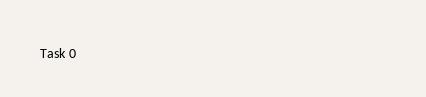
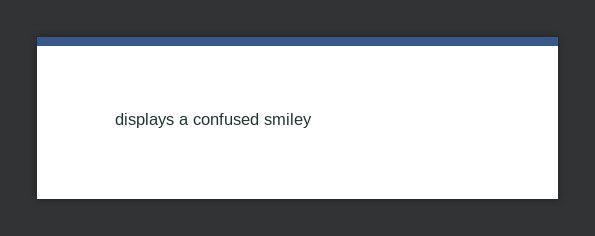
- Task 0
+ displays a confused smiley

